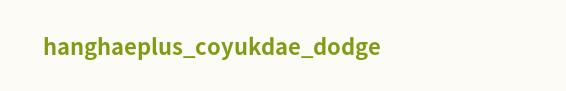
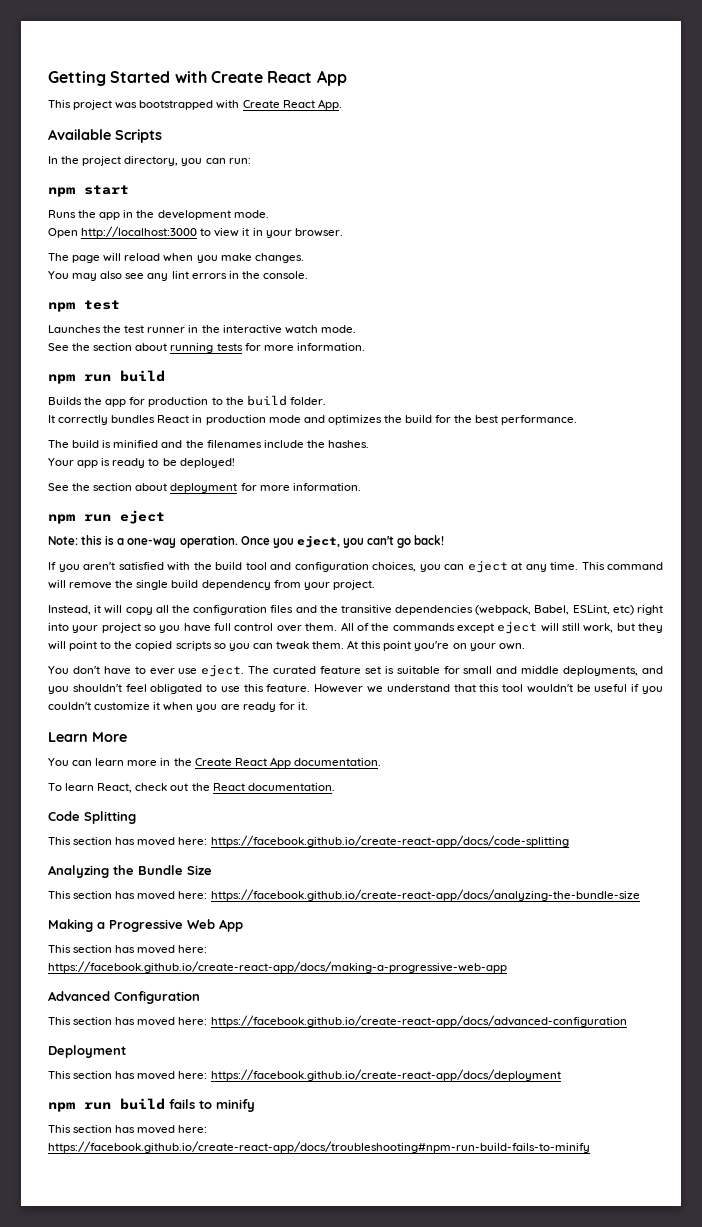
- hanghaeplus_coyukdae_dodge
+ Getting Started with Create React App
+ This project was bootstrapped with Create React App.
+ Available Scripts
+ In the project directory, you can run:
+ npm start
+ Runs the app in the development mode.
+ Open http://localhost:3000 to view it in your browser.
+ The page will reload when you make changes.
+ You may also see any lint errors in the console.
+ npm test
+ Launches the test runner in the interactive watch mode.
+ See the section about running tests for more information.
+ npm run build
+ Builds the app for production to the build folder.
+ It correctly bundles React in production mode and optimizes the build for the best performance.
+ The build is minified and the filenames include the hashes.
+ Your app is ready to be deployed!
+ See the section about deployment for more information.
+ npm run eject
+ Note: this is a one-way operation. Once you eject, you can't go back!
+ If you aren't satisfied with the build tool and configuration choices, you can eject at any time. This command will remove the single build dependency from your project.
+ Instead, it will copy all the configuration files and the transitive dependencies (webpack, Babel, ESLint, etc) right into your project so you have full control over them. All of the commands except eject will still work, but they will point to the copied scripts so you can tweak them. At this point you're on your own.
+ You don't have to ever use eject. The curated feature set is suitable for small and middle deployments, and you shouldn't feel obligated to use this feature. However we understand that this tool wouldn't be useful if you couldn't customize it when you are ready for it.
+ Learn More
+ You can learn more in the Create React App documentation.
+ To learn React, check out the React documentation.
+ Code Splitting
+ This section has moved here: https://facebook.github.io/create-react-app/docs/code-splitting
+ Analyzing the Bundle Size
+ This section has moved here: https://facebook.github.io/create-react-app/docs/analyzing-the-bundle-size
+ Making a Progressive Web App
+ This section has moved here: https://facebook.github.io/create-react-app/docs/making-a-progressive-web-app
+ Advanced Configuration
+ This section has moved here: https://facebook.github.io/create-react-app/docs/advanced-configuration
+ Deployment
+ This section has moved here: https://facebook.github.io/create-react-app/docs/deployment
+ npm run build fails to minify
+ This section has moved here: https://facebook.github.io/create-react-app/docs/troubleshooting#npm-run-build-fails-to-minify

